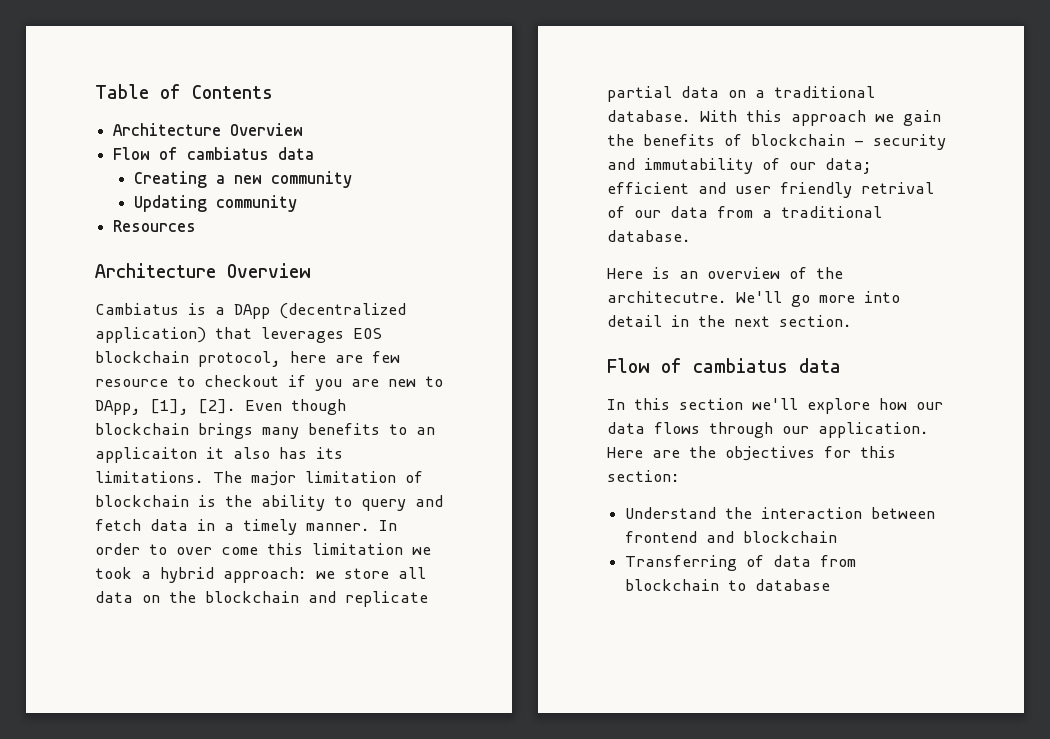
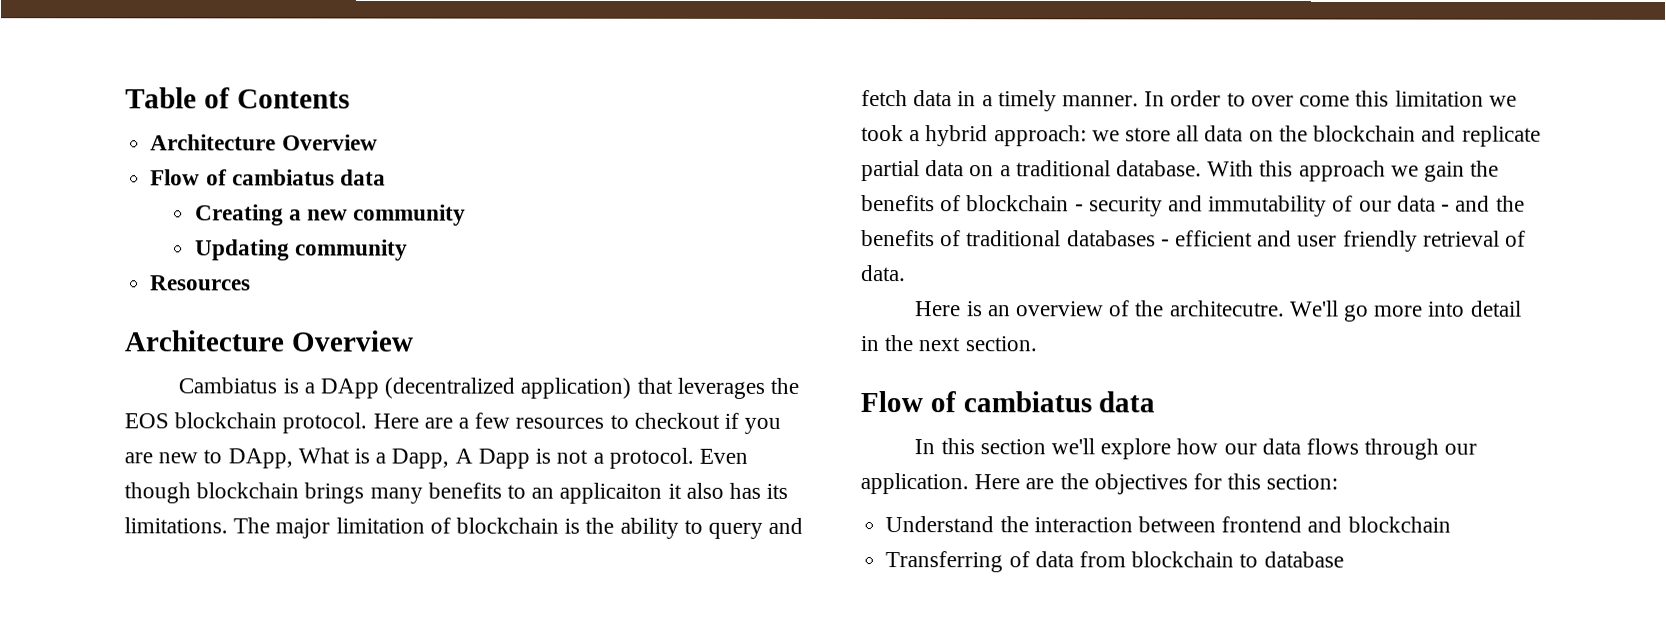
- Cambiatus is a DApp (decentralized application) that leverages EOS blockchain protocol, here are few resource to checkout if you are new to DApp, [1], [2].
+ Cambiatus is a DApp (decentralized application) that leverages the EOS blockchain protocol. Here are a few resources to checkout if you are new to DApp, What is a Dapp, A Dapp is not a protocol.
- With this approach we gain the benefits of blockchain - security and immutability of our data; efficient and user friendly retrival of our data from a traditional database.
+ With this approach we gain the benefits of blockchain - security and immutability of our data - and the benefits of traditional databases - efficient and user friendly retrieval of data.

